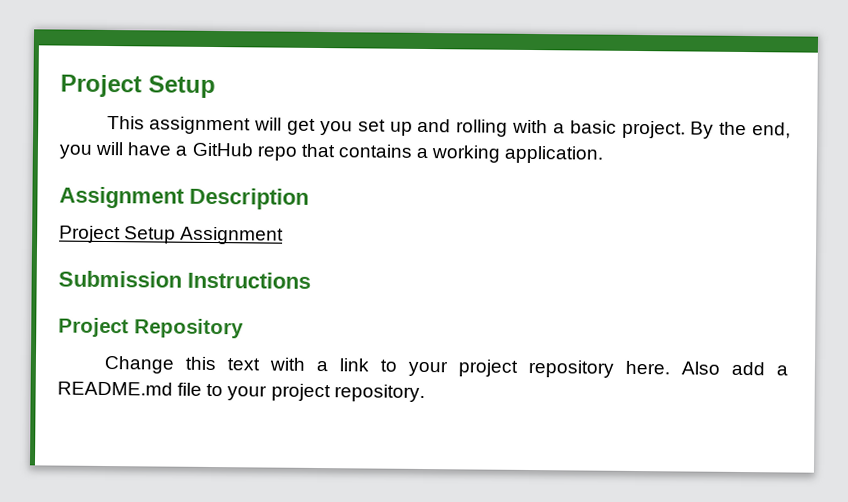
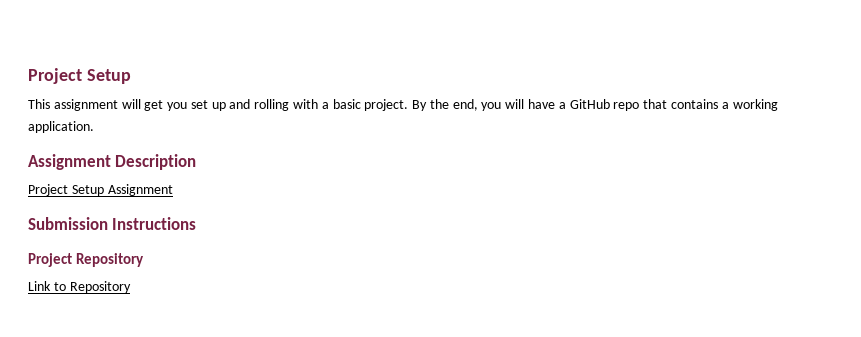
- Change this text with a link to your project repository here. Also add a README.md file to your project repository.
+ Link to Repository

